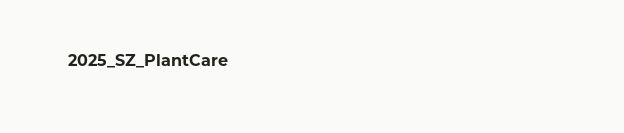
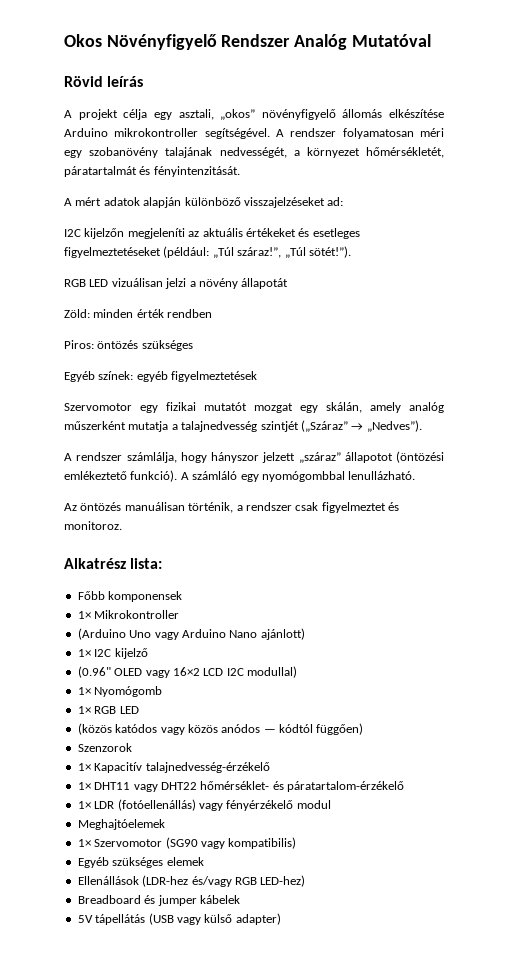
- 2025_SZ_PlantCare
+ Okos Növényfigyelő Rendszer Analóg Mutatóval
+ Rövid leírás
+ A projekt célja egy asztali, „okos” növényfigyelő állomás elkészítése Arduino mikrokontroller segítségével. A rendszer folyamatosan méri egy szobanövény talajának nedvességét, a környezet hőmérsékletét, páratartalmát és fényintenzitását.
+ A mért adatok alapján különböző visszajelzéseket ad:
+ I2C kijelzőn megjeleníti az aktuális értékeket és esetleges figyelmeztetéseket (például: „Túl száraz!”, „Túl sötét!”).
+ RGB LED vizuálisan jelzi a növény állapotát
+ Zöld: minden érték rendben
+ Piros: öntözés szükséges
+ Egyéb színek: egyéb figyelmeztetések
+ Szervomotor egy fizikai mutatót mozgat egy skálán, amely analóg műszerként mutatja a talajnedvesség szintjét („Száraz” → „Nedves”).
+ A rendszer számlálja, hogy hányszor jelzett „száraz” állapotot (öntözési emlékeztető funkció). A számláló egy nyomógombbal lenullázható.
+ Az öntözés manuálisan történik, a rendszer csak figyelmeztet és monitoroz.
+ Alkatrész lista:
+ Főbb komponensek
+ 1× Mikrokontroller
+ (Arduino Uno vagy Arduino Nano ajánlott)
+ 1× I2C kijelző
+ (0.96" OLED vagy 16×2 LCD I2C modullal)
+ 1× Nyomógomb
+ 1× RGB LED
+ (közös katódos vagy közös anódos — kódtól függően)
+ Szenzorok
+ 1× Kapacitív talajnedvesség-érzékelő
+ 1× DHT11 vagy DHT22 hőmérséklet- és páratartalom-érzékelő
+ 1× LDR (fotóellenállás) vagy fényérzékelő modul
+ Meghajtóelemek
+ 1× Szervomotor (SG90 vagy kompatibilis)
+ Egyéb szükséges elemek
+ Ellenállások (LDR-hez és/vagy RGB LED-hez)
+ Breadboard és jumper kábelek
+ 5V tápellátás (USB vagy külső adapter)

